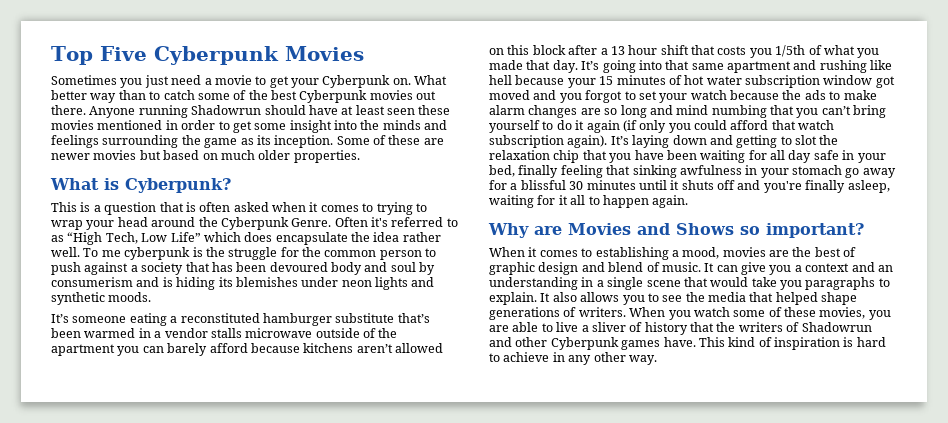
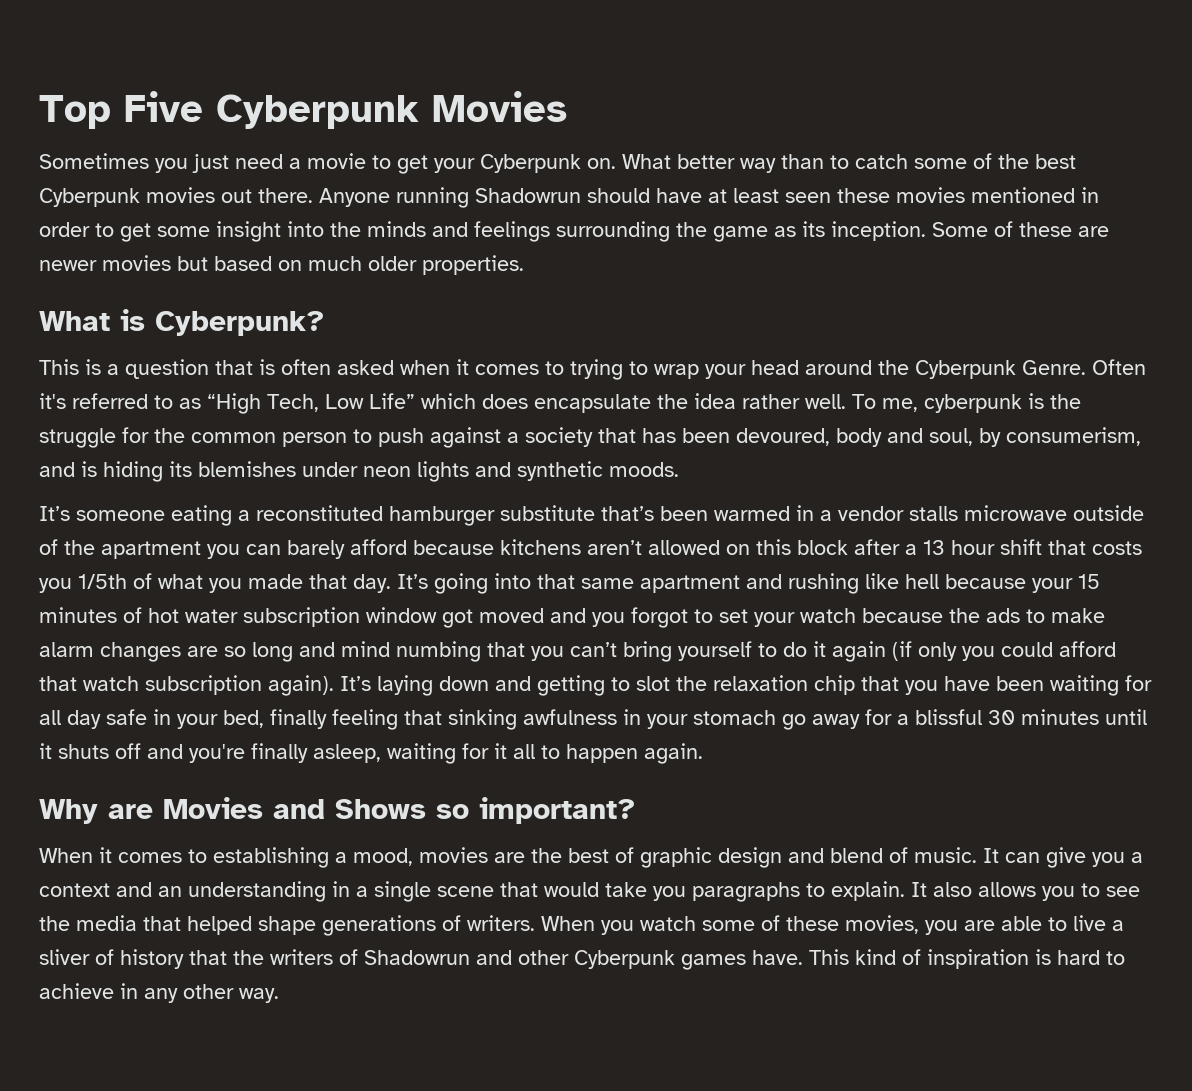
- To me cyberpunk is the struggle for the common person to push against a society that has been devoured body and soul by consumerism and is hiding its blemishes under neon lights and synthetic moods.
+ To me, cyberpunk is the struggle for the common person to push against a society that has been devoured, body and soul, by consumerism, and is hiding its blemishes under neon lights and synthetic moods.

